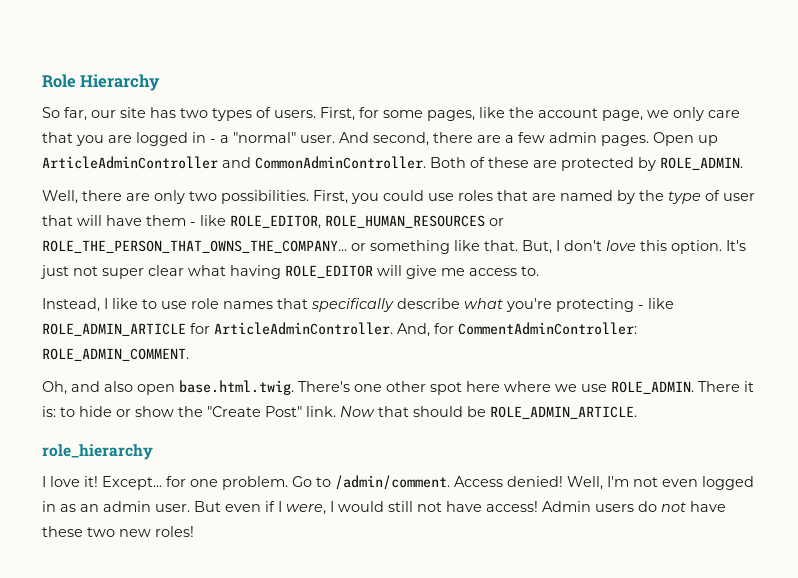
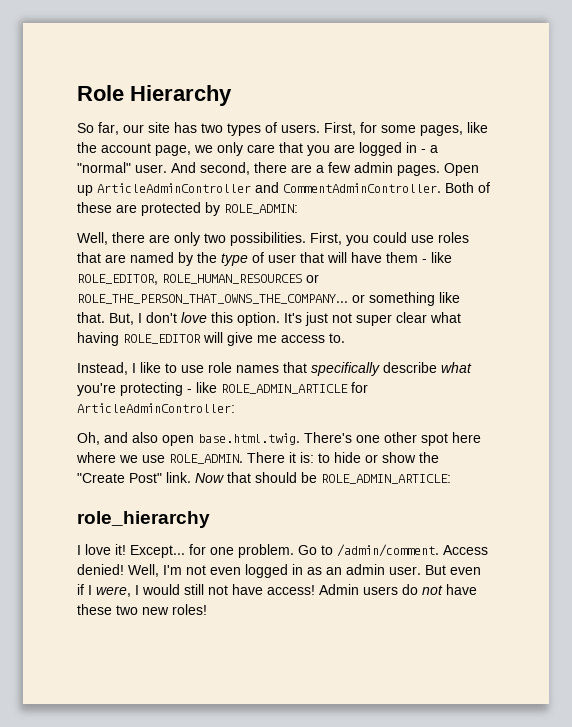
- Open up ArticleAdminController and CommonAdminController.
+ Open up ArticleAdminController and CommentAdminController.
- Both of these are protected by ROLE_ADMIN.
+ Both of these are protected by ROLE_ADMIN:
- Instead, I like to use role names that specifically describe what you're protecting - like ROLE_ADMIN_ARTICLE for ArticleAdminController. And, for CommentAdminController: ROLE_ADMIN_COMMENT.
+ Instead, I like to use role names that specifically describe what you're protecting - like ROLE_ADMIN_ARTICLE for ArticleAdminController:
- Now that should be ROLE_ADMIN_ARTICLE.
+ Now that should be ROLE_ADMIN_ARTICLE:

